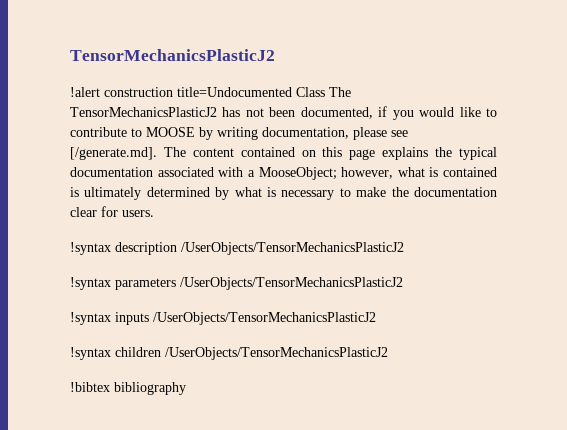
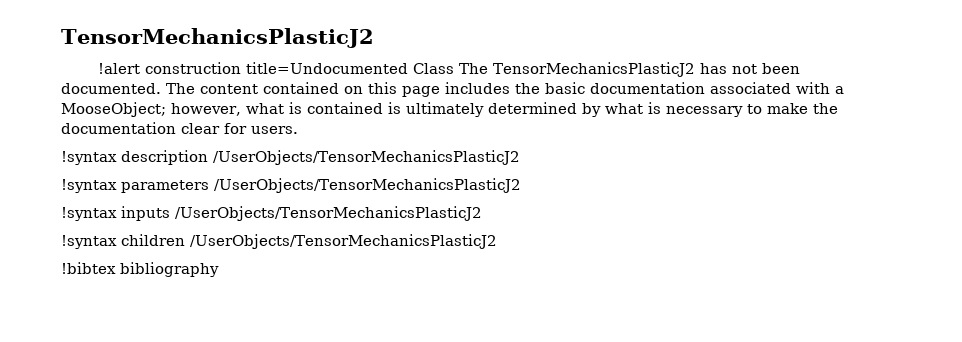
- !alert construction title=Undocumented Class The TensorMechanicsPlasticJ2 has not been documented, if you would like to contribute to MOOSE by writing documentation, please see [/generate.md]. The content contained on this page explains the typical documentation associated with a MooseObject; however, what is contained is ultimately determined by what is necessary to make the documentation clear for users.
+ !alert construction title=Undocumented Class The TensorMechanicsPlasticJ2 has not been documented. The content contained on this page includes the basic documentation associated with a MooseObject; however, what is contained is ultimately determined by what is necessary to make the documentation clear for users.

